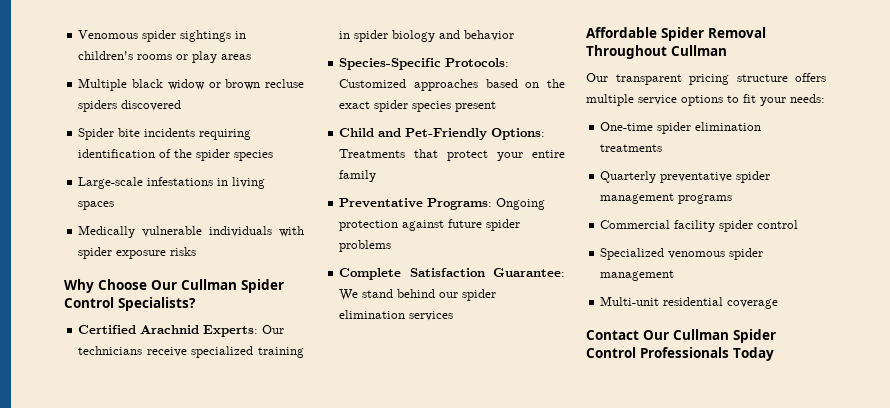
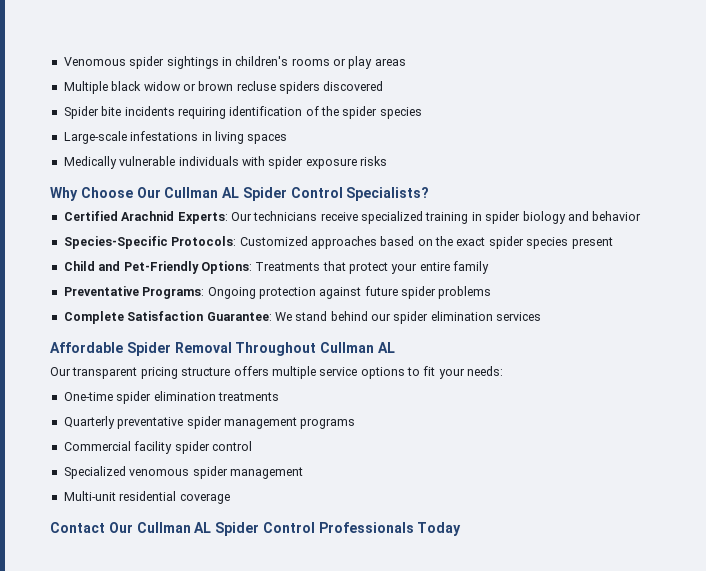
- Why Choose Our Cullman Spider Control Specialists?
+ Why Choose Our Cullman AL Spider Control Specialists?
- Affordable Spider Removal Throughout Cullman
+ Affordable Spider Removal Throughout Cullman AL
- Contact Our Cullman Spider Control Professionals Today
+ Contact Our Cullman AL Spider Control Professionals Today

